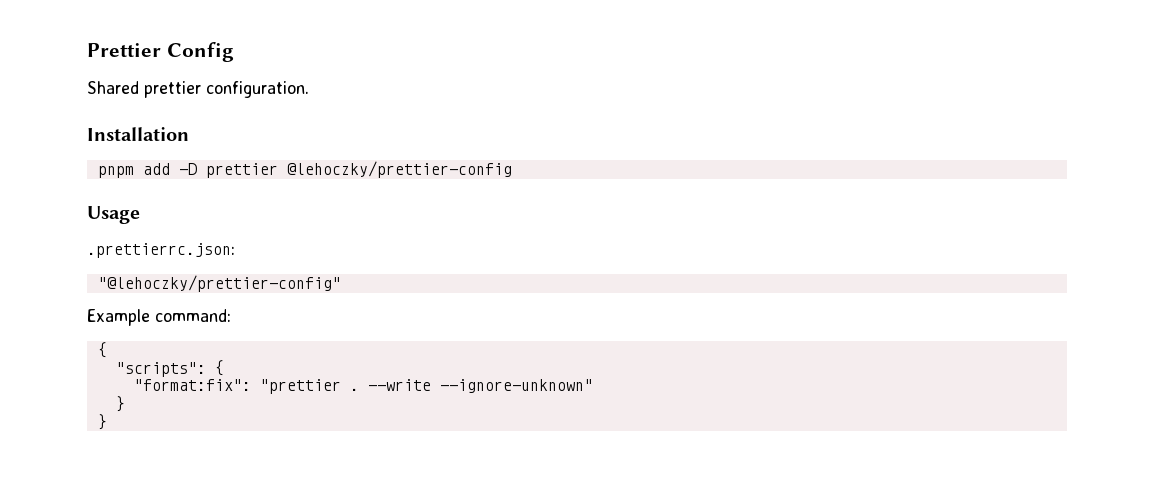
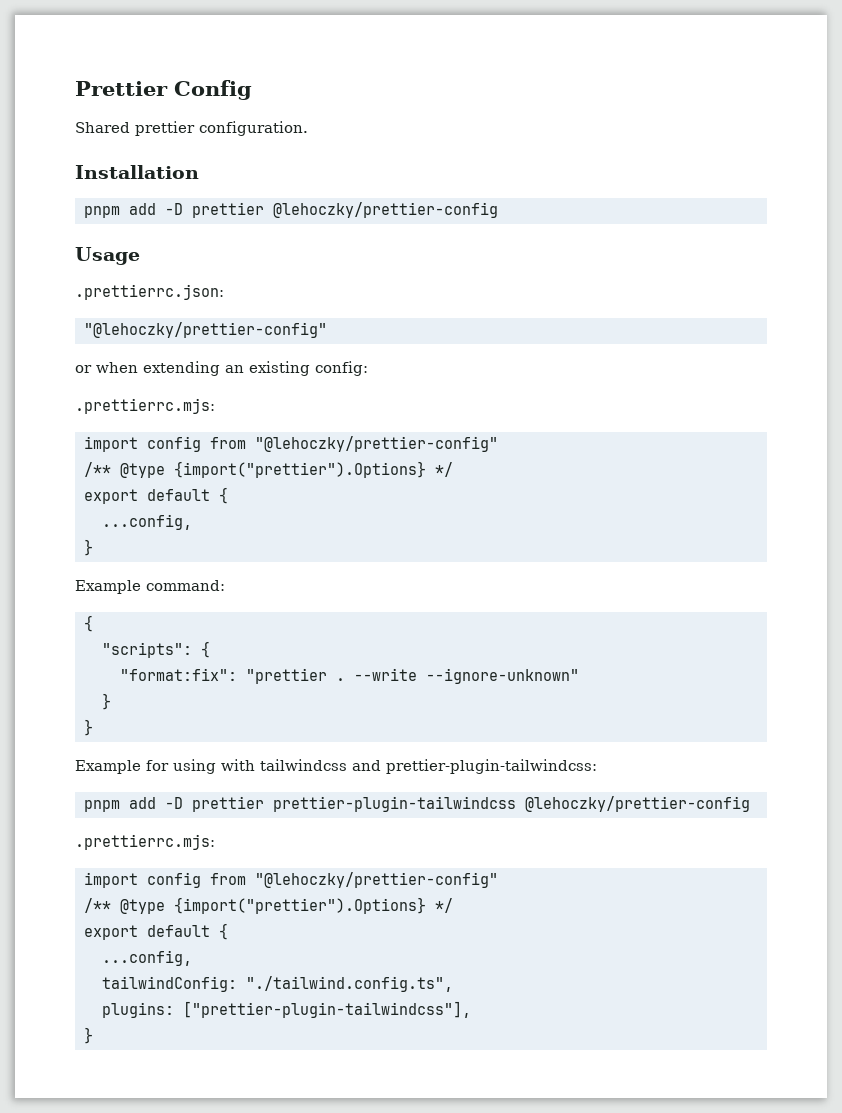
+ or when extending an existing config:
+ .prettierrc.mjs:
+ import config from "@lehoczky/prettier-config"
+ /** @type {import("prettier").Options} */
+ export default {
+ ...config,
+ }
+ Example for using with tailwindcss and prettier-plugin-tailwindcss:
+ pnpm add -D prettier prettier-plugin-tailwindcss @lehoczky/prettier-config
+ .prettierrc.mjs:
+ import config from "@lehoczky/prettier-config"
+ /** @type {import("prettier").Options} */
+ export default {
+ ...config,
+ tailwindConfig: "./tailwind.config.ts",
+ plugins: ["prettier-plugin-tailwindcss"],
+ }

